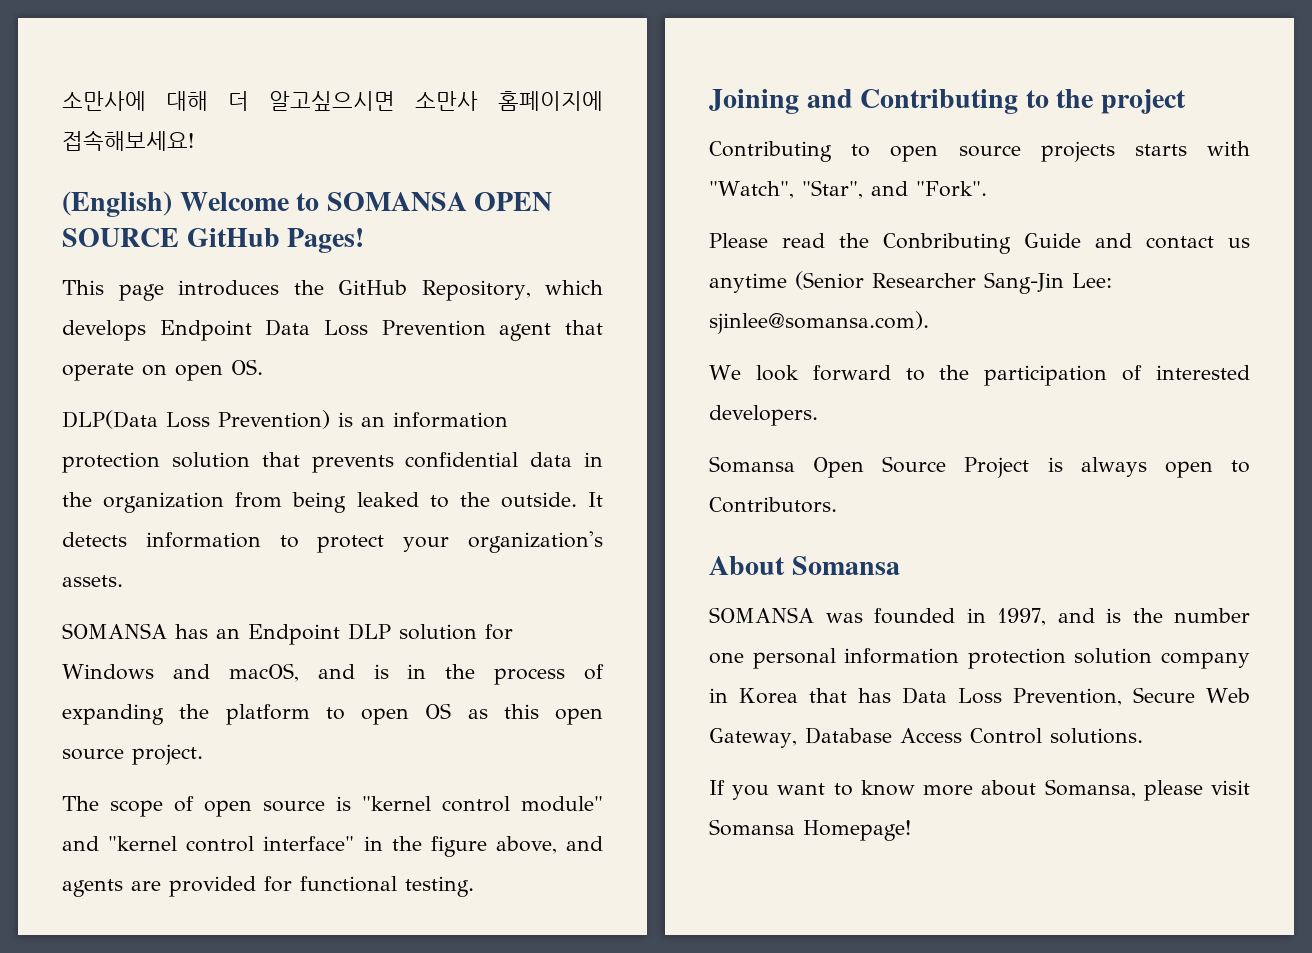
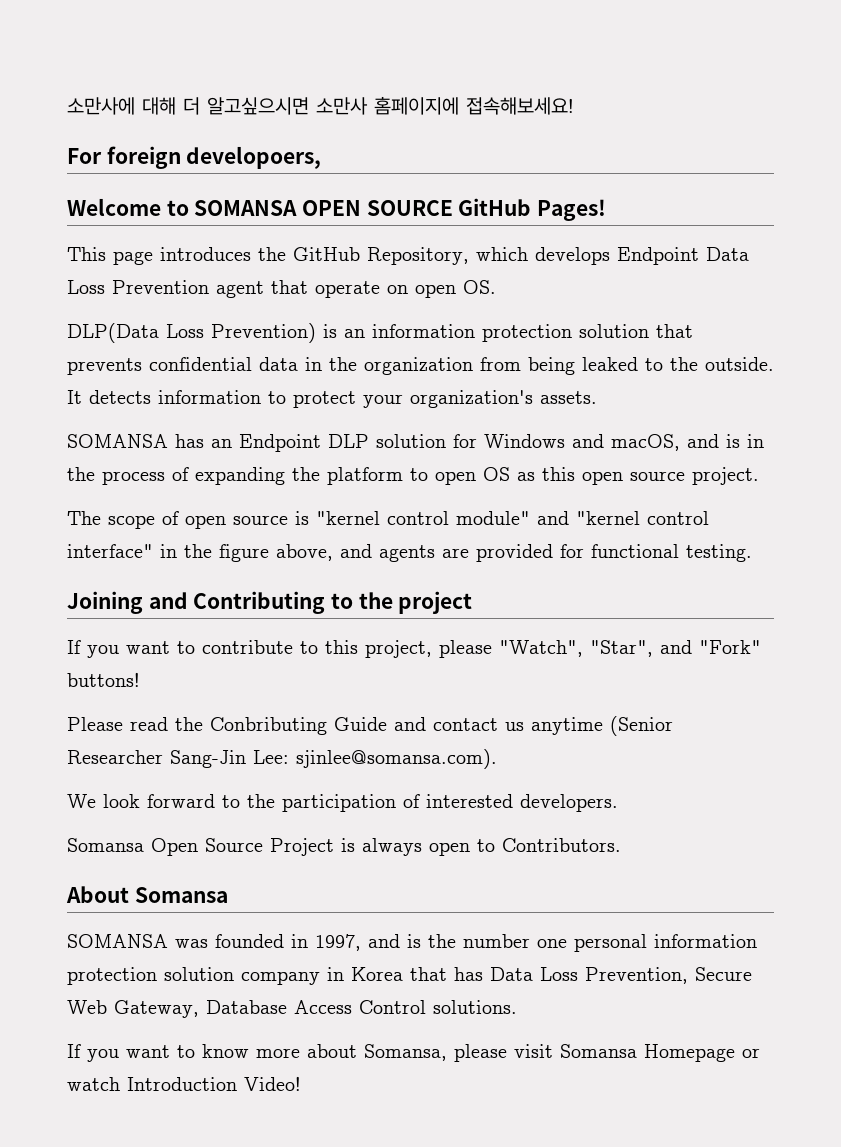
- (English) Welcome to SOMANSA OPEN SOURCE GitHub Pages!
+ For foreign developoers,
+ Welcome to SOMANSA OPEN SOURCE GitHub Pages!
- Contributing to open source projects starts with "Watch", "Star", and "Fork".
+ If you want to contribute to this project, please "Watch", "Star", and "Fork" buttons!
- If you want to know more about Somansa, please visit Somansa Homepage!
+ If you want to know more about Somansa, please visit Somansa Homepage or watch Introduction Video!

